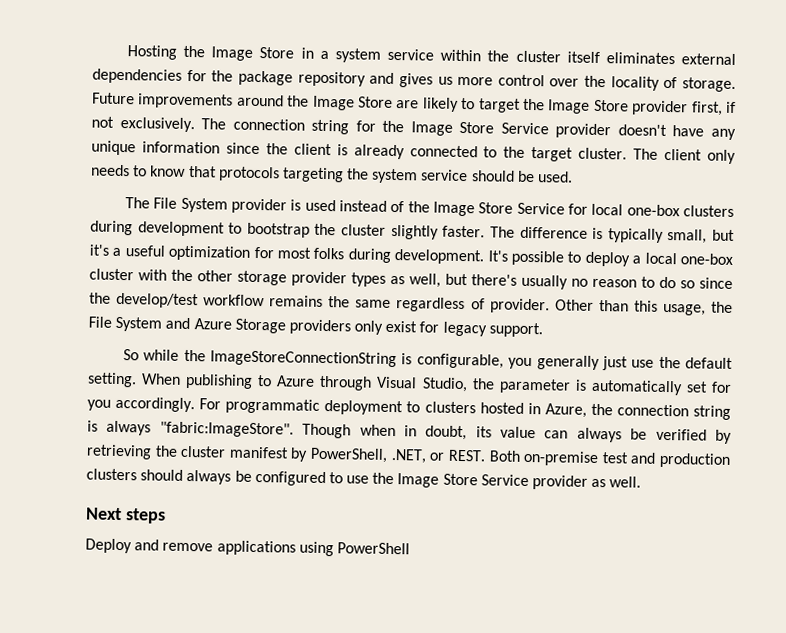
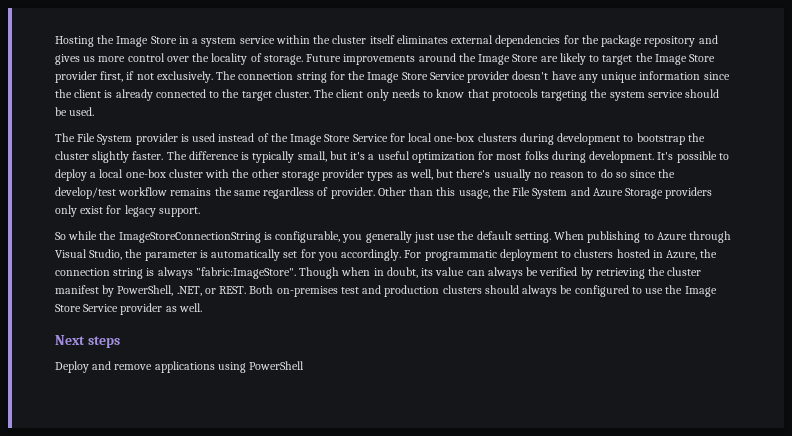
- Both on-premise test and production clusters should always be configured to use the Image Store Service provider as well.
+ Both on-premises test and production clusters should always be configured to use the Image Store Service provider as well.

